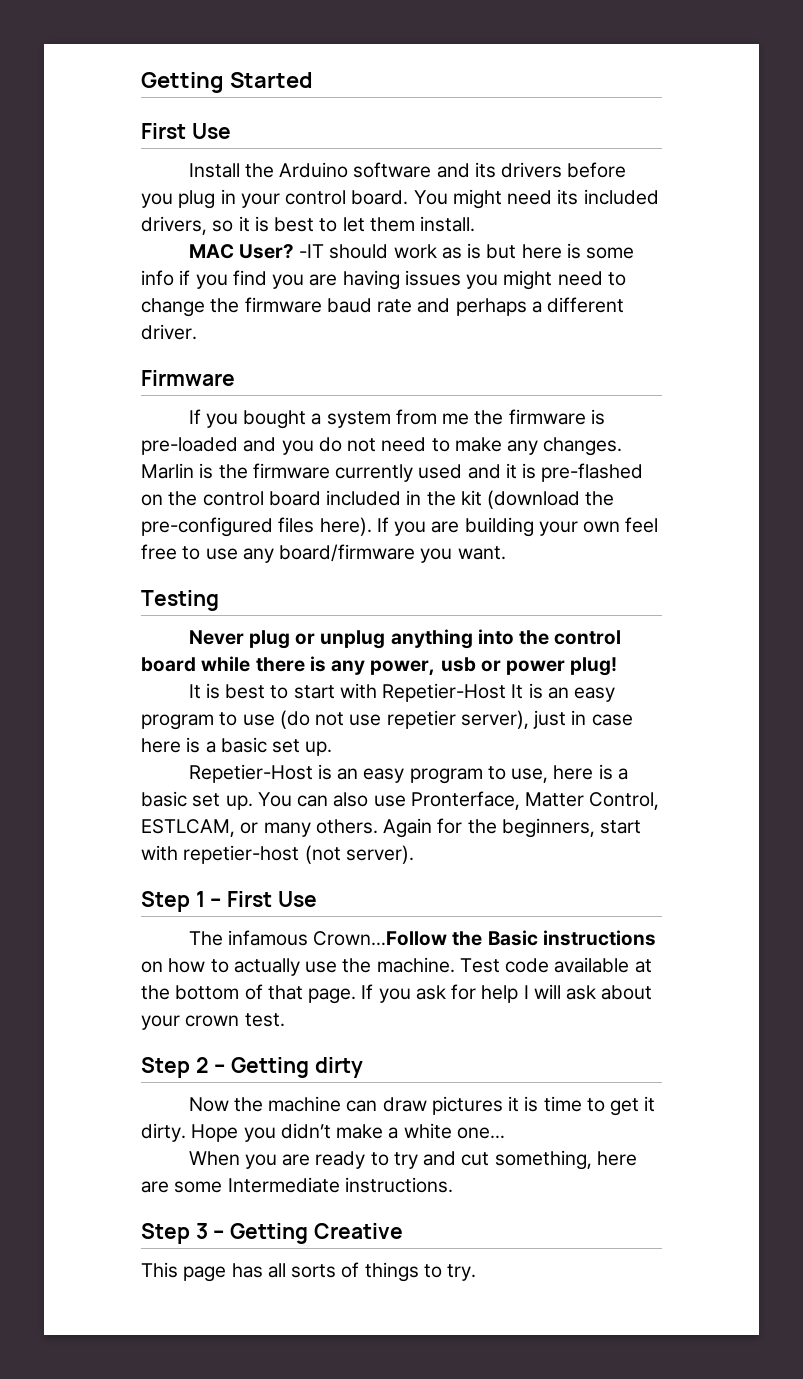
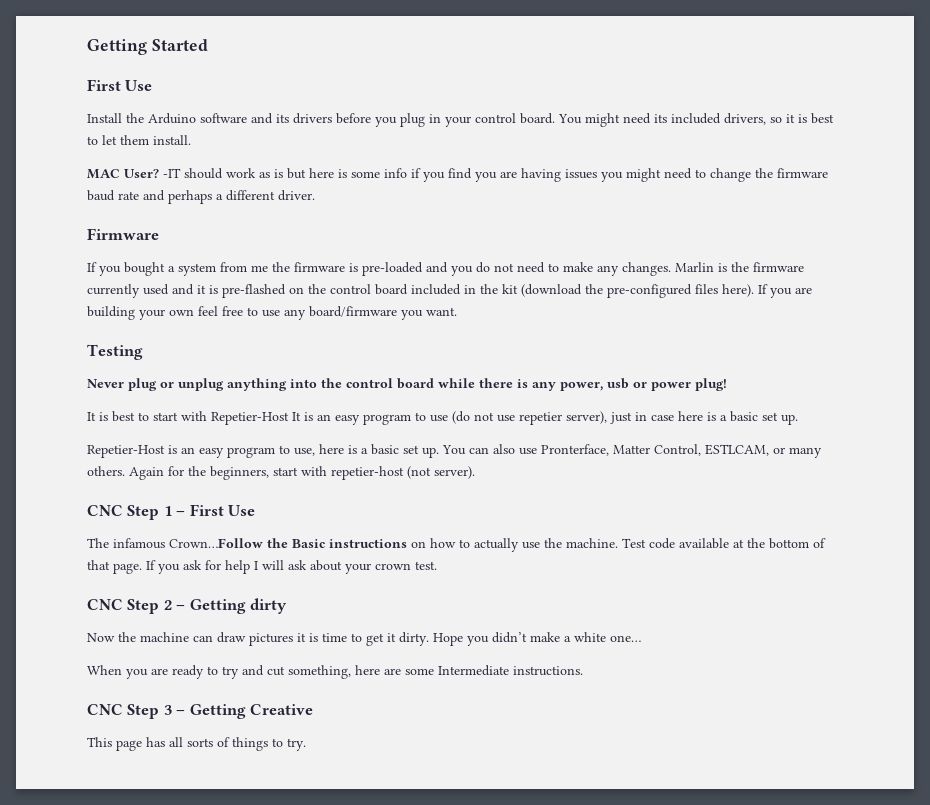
- Step 1 – First Use
+ CNC Step 1 – First Use
- Step 2 – Getting dirty
+ CNC Step 2 – Getting dirty
- Step 3 – Getting Creative
+ CNC Step 3 – Getting Creative

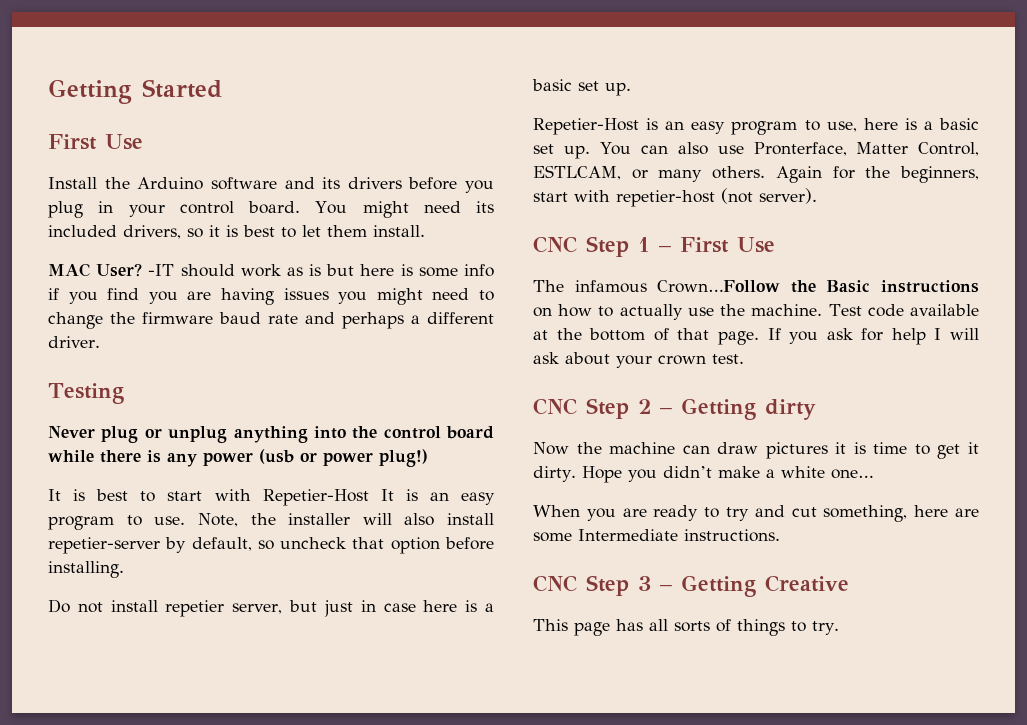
- Firmware
- If you bought a system from me the firmware is pre-loaded and you do not need to make any changes. Marlin is the firmware currently used and it is pre-flashed on the control board included in the kit (download the pre-configured files here). If you are building your own feel free to use any board/firmware you want.
- Never plug or unplug anything into the control board while there is any power, usb or power plug!
+ Never plug or unplug anything into the control board while there is any power (usb or power plug!)
- It is best to start with Repetier-Host It is an easy program to use (do not use repetier server), just in case here is a basic set up.
+ It is best to start with Repetier-Host It is an easy program to use. Note, the installer will also install repetier-server by default, so uncheck that option before installing.
+ Do not install repetier server, but just in case here is a basic set up.

